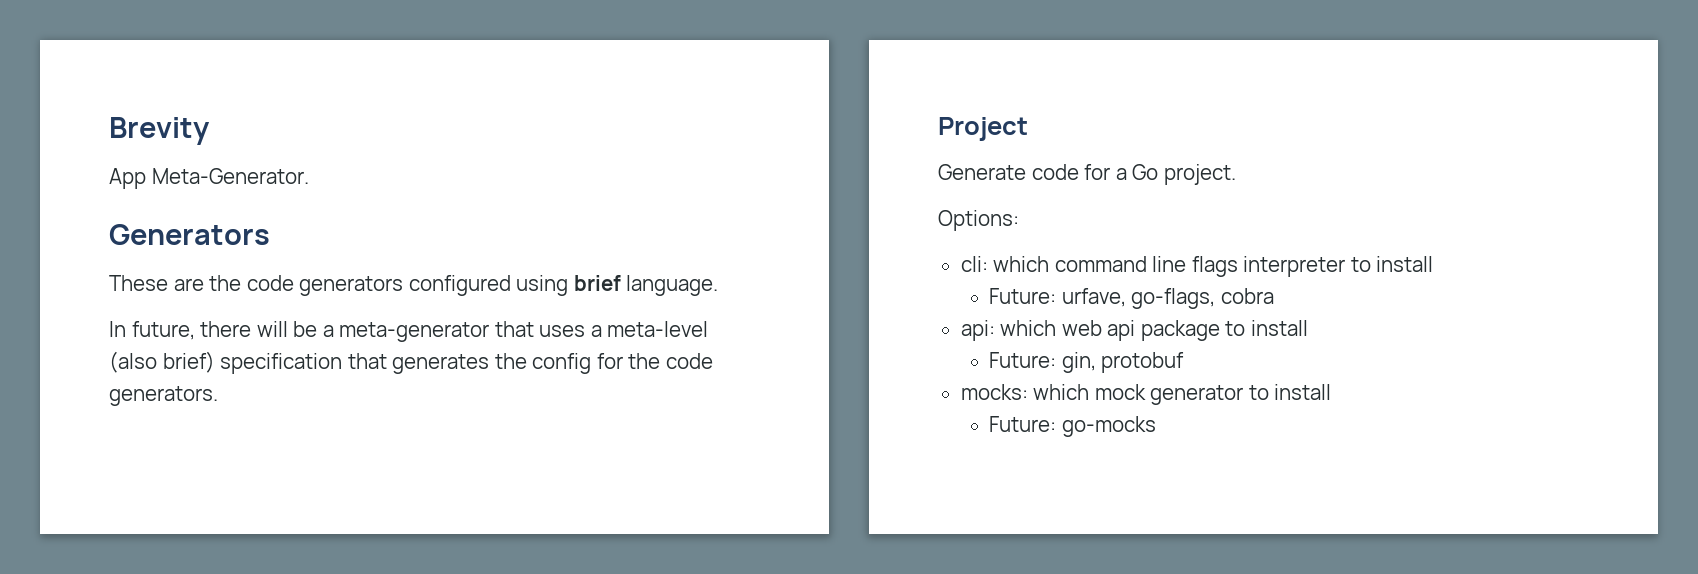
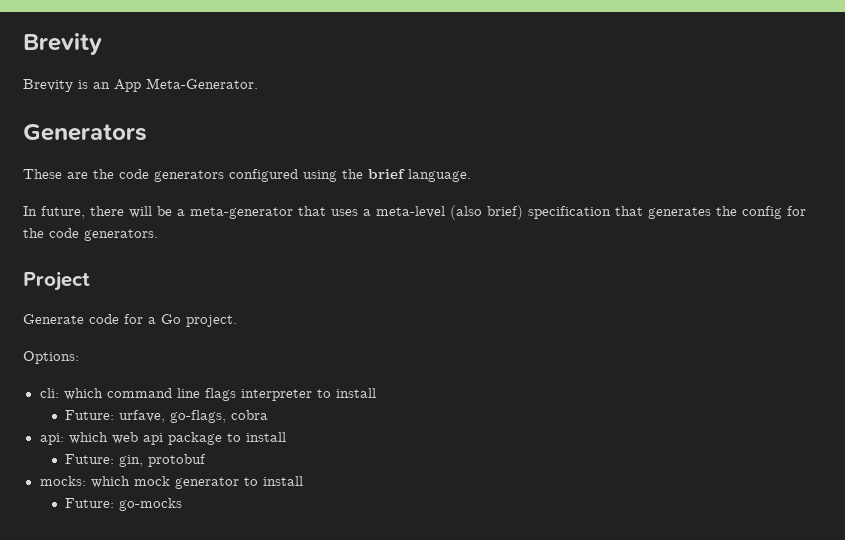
- App Meta-Generator.
+ Brevity is an App Meta-Generator.
- These are the code generators configured using brief language.
+ These are the code generators configured using the brief language.

